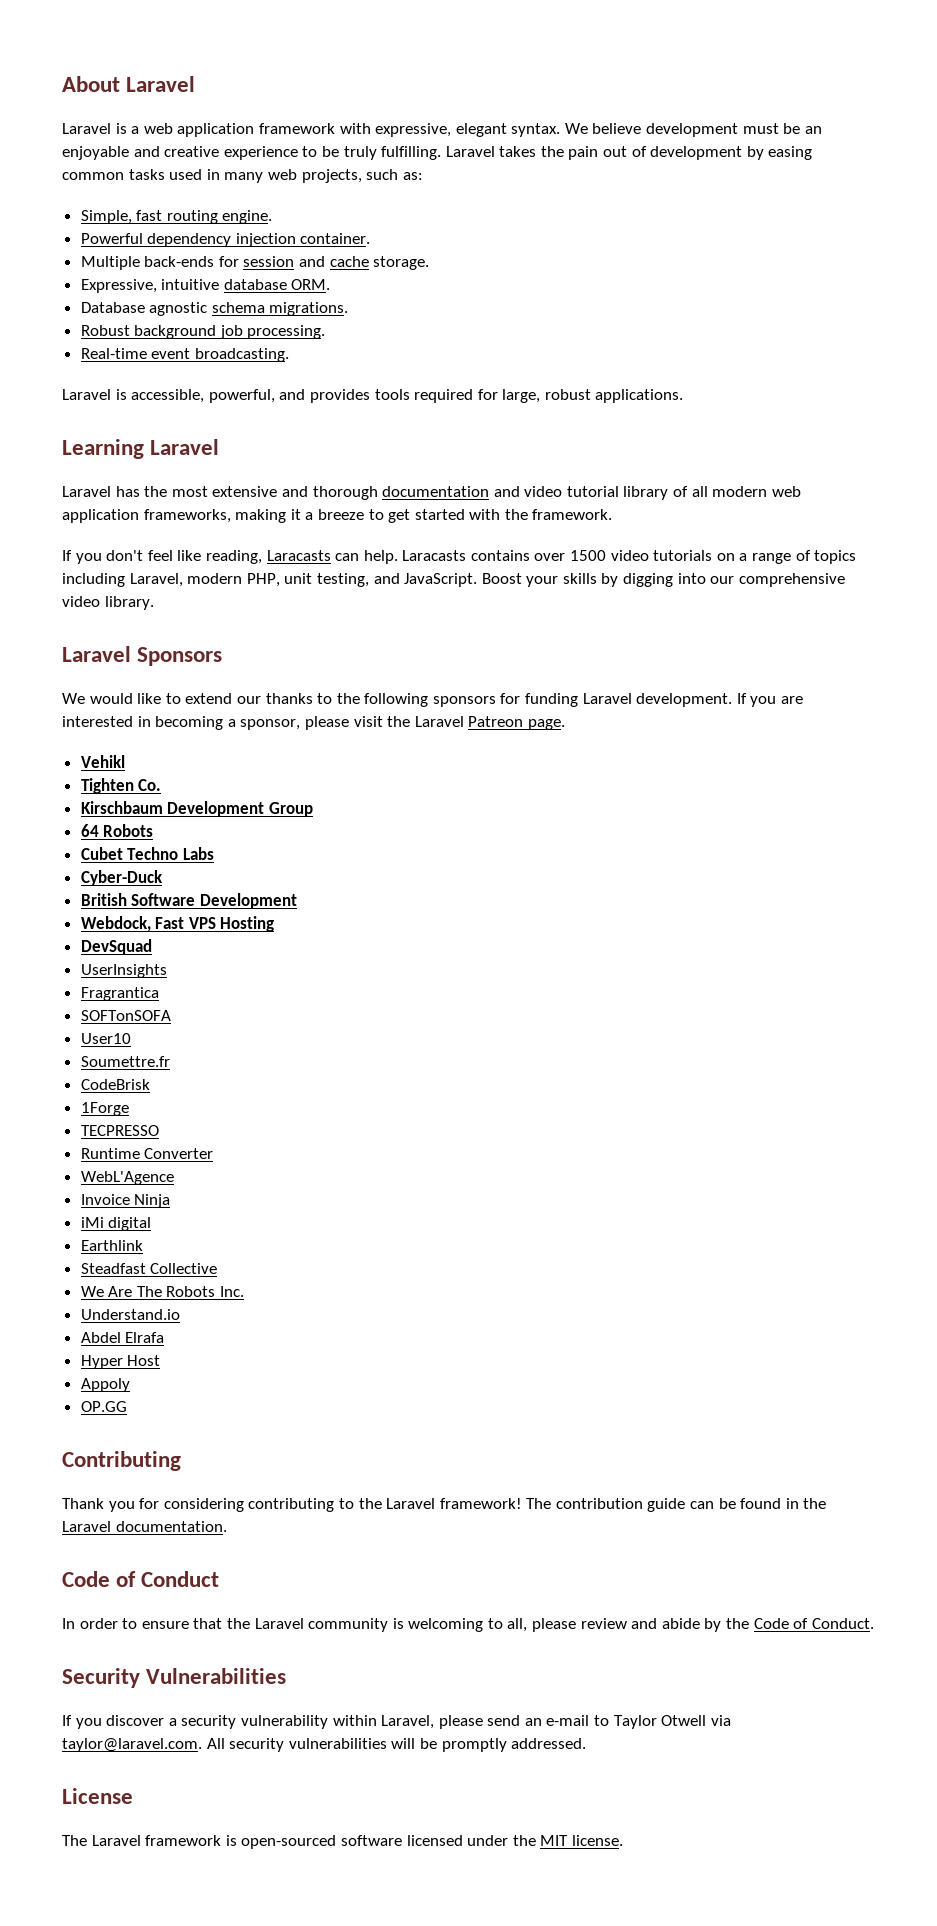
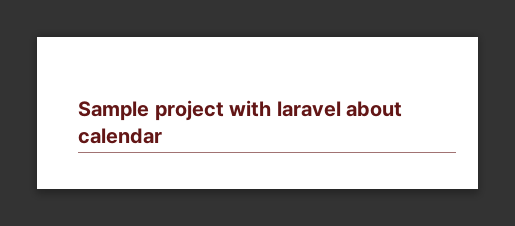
- About Laravel
- Laravel is a web application framework with expressive, elegant syntax. We believe development must be an enjoyable and creative experience to be truly fulfilling. Laravel takes the pain out of development by easing common tasks used in many web projects, such as:
- Simple, fast routing engine.
- Powerful dependency injection container.
- Multiple back-ends for session and cache storage.
- Expressive, intuitive database ORM.
- Database agnostic schema migrations.
- Robust background job processing.
- Real-time event broadcasting.
- Laravel is accessible, powerful, and provides tools required for large, robust applications.
- Learning Laravel
- Laravel has the most extensive and thorough documentation and video tutorial library of all modern web application frameworks, making it a breeze to get started with the framework.
- If you don't feel like reading, Laracasts can help. Laracasts contains over 1500 video tutorials on a range of topics including Laravel, modern PHP, unit testing, and JavaScript. Boost your skills by digging into our comprehensive video library.
- Laravel Sponsors
- We would like to extend our thanks to the following sponsors for funding Laravel development. If you are interested in becoming a sponsor, please visit the Laravel Patreon page.
- Vehikl
- Tighten Co.
- Kirschbaum Development Group
- 64 Robots
- Cubet Techno Labs
- Cyber-Duck
- British Software Development
- Webdock, Fast VPS Hosting
- DevSquad
- UserInsights
- Fragrantica
- SOFTonSOFA
- User10
- Soumettre.fr
- CodeBrisk
- 1Forge
- TECPRESSO
- Runtime Converter
- WebL'Agence
- Invoice Ninja
- iMi digital
- Earthlink
- Steadfast Collective
- We Are The Robots Inc.
- Understand.io
- Abdel Elrafa
- Hyper Host
- Appoly
- OP.GG
- Contributing
- Thank you for considering contributing to the Laravel framework! The contribution guide can be found in the Laravel documentation.
- Code of Conduct
- In order to ensure that the Laravel community is welcoming to all, please review and abide by the Code of Conduct.
- Security Vulnerabilities
- If you discover a security vulnerability within Laravel, please send an e-mail to Taylor Otwell via taylor@laravel.com. All security vulnerabilities will be promptly addressed.
- License
- The Laravel framework is open-sourced software licensed under the MIT license.
+ Sample project with laravel about calendar

